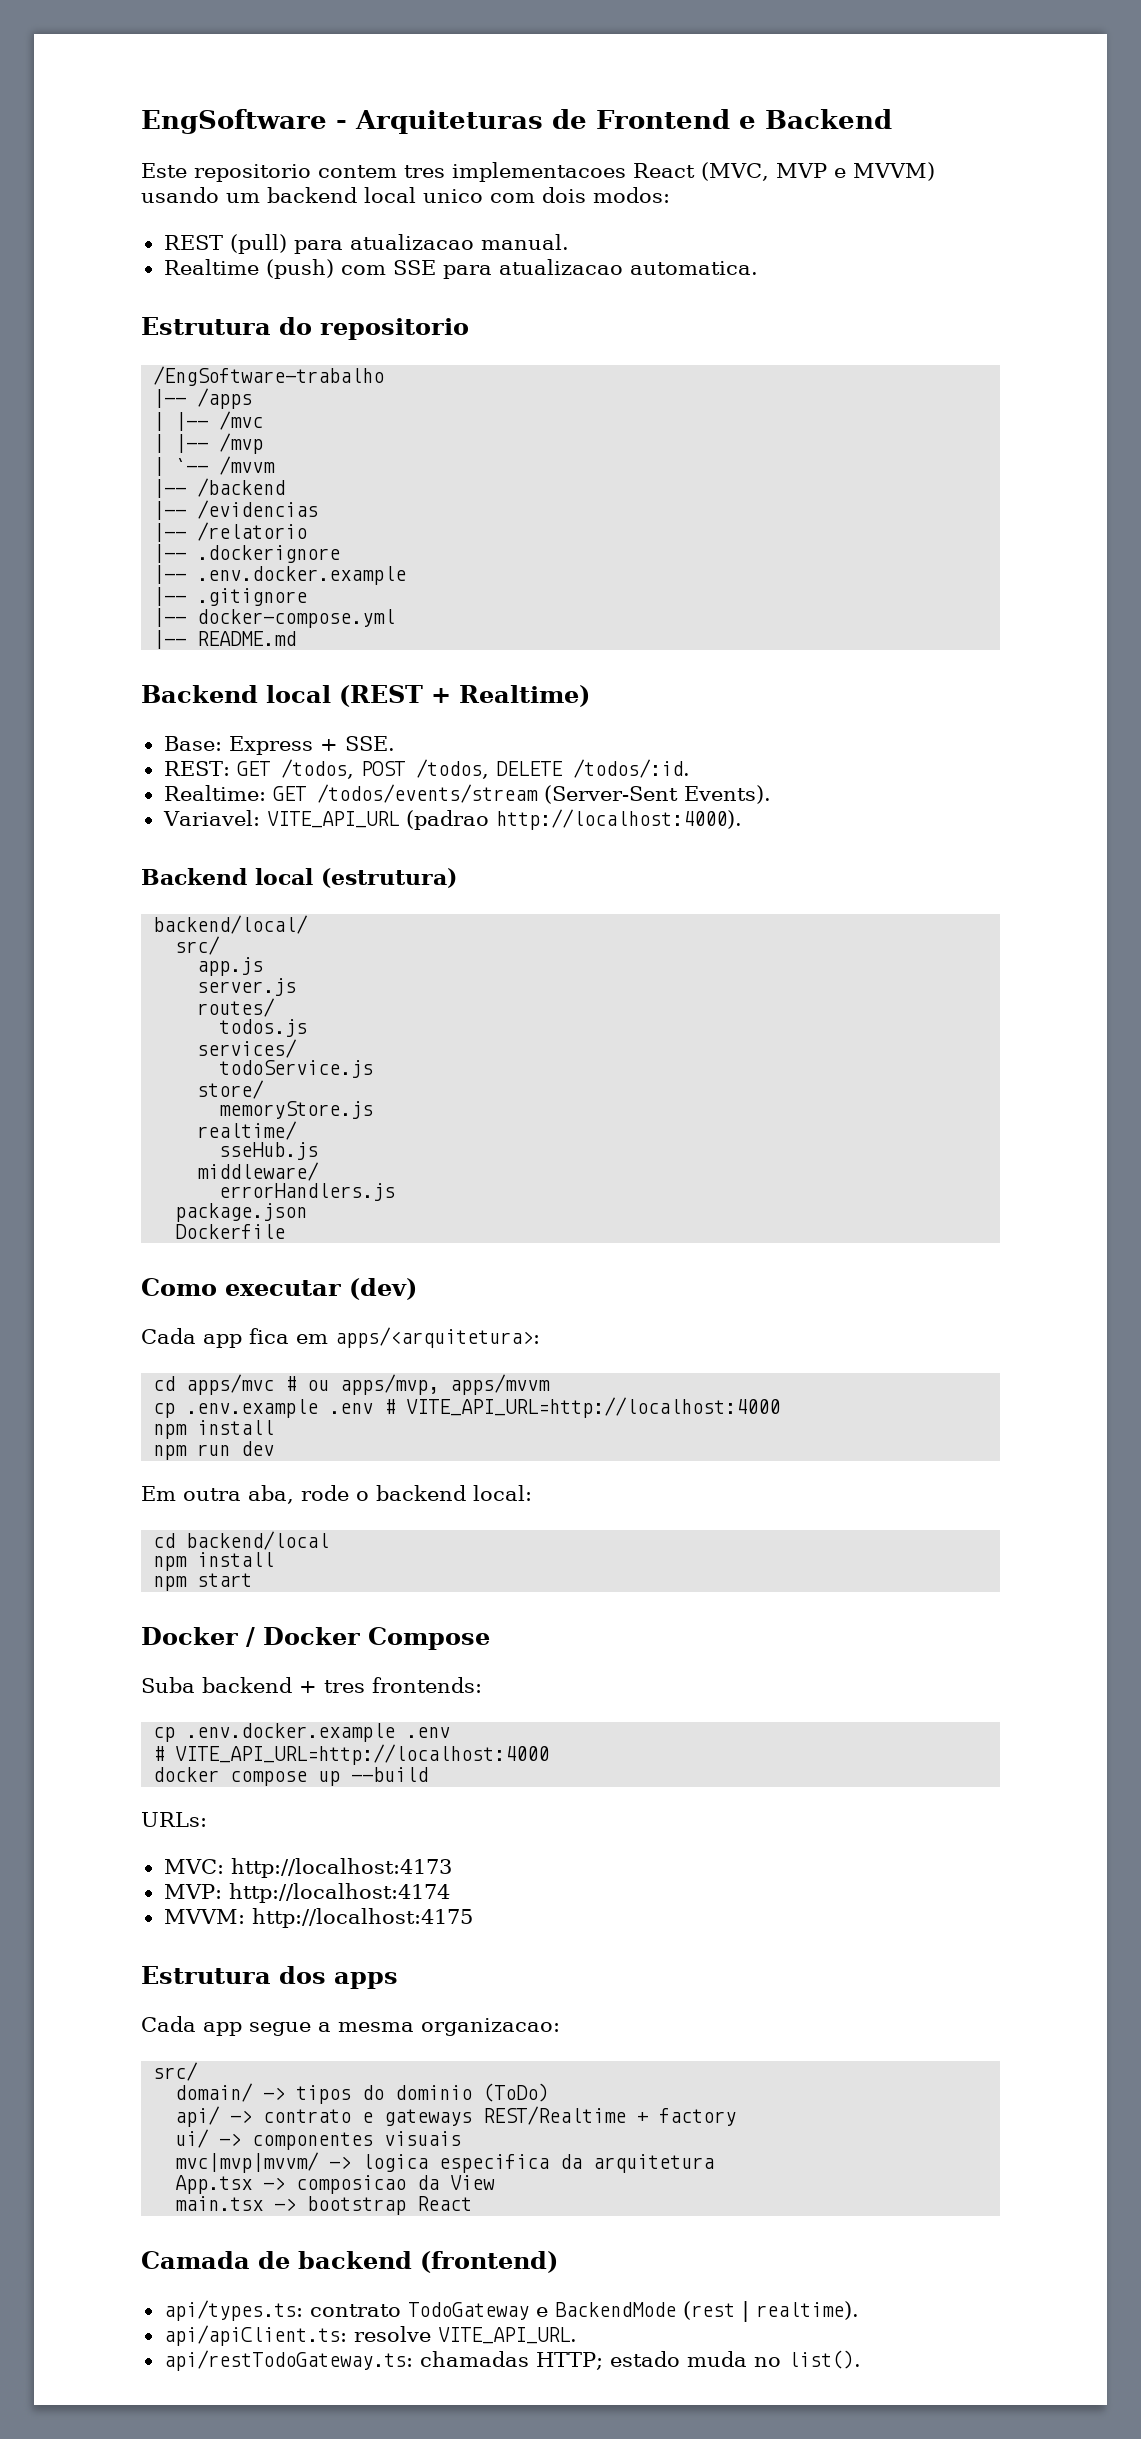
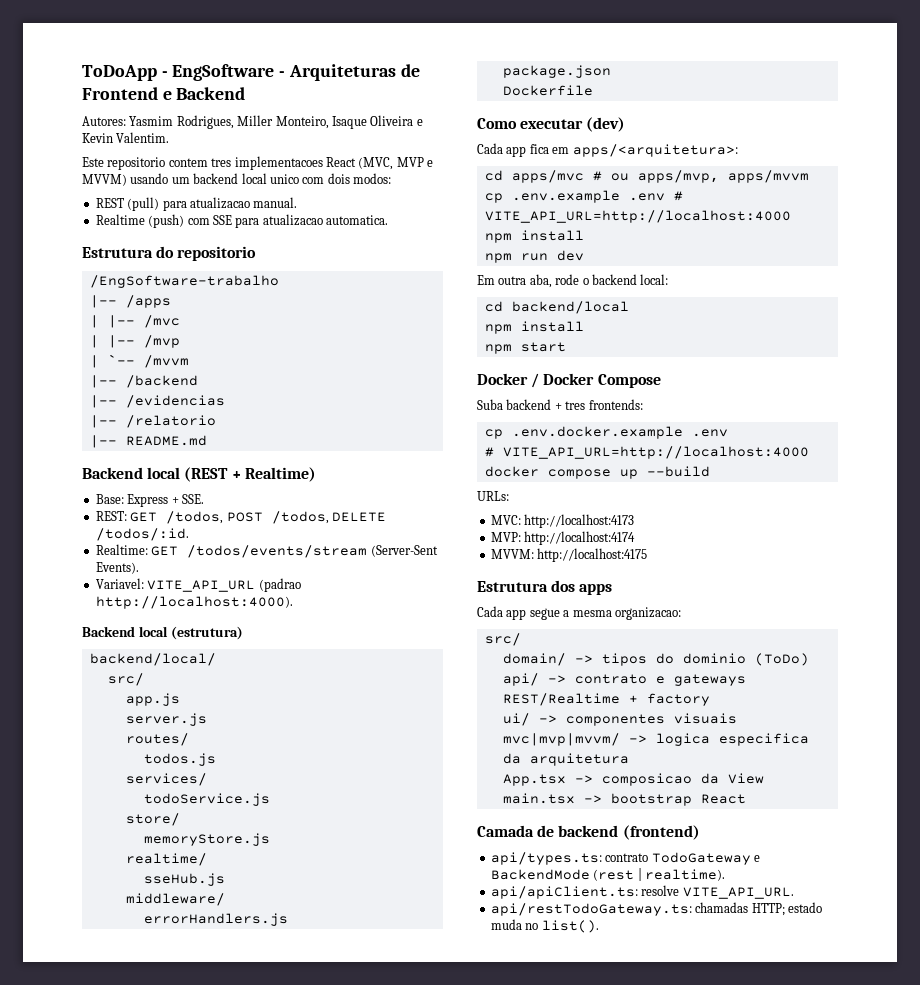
- EngSoftware - Arquiteturas de Frontend e Backend
+ ToDoApp - EngSoftware - Arquiteturas de Frontend e Backend
+ Autores: Yasmim Rodrigues, Miller Monteiro, Isaque Oliveira e Kevin Valentim.
- |-- .dockerignore
- |-- .env.docker.example
- |-- .gitignore
- |-- docker-compose.yml

